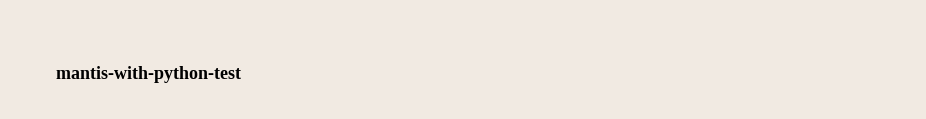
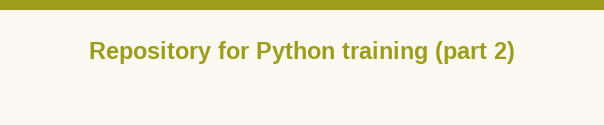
- mantis-with-python-test
+ Repository for Python training (part 2)

